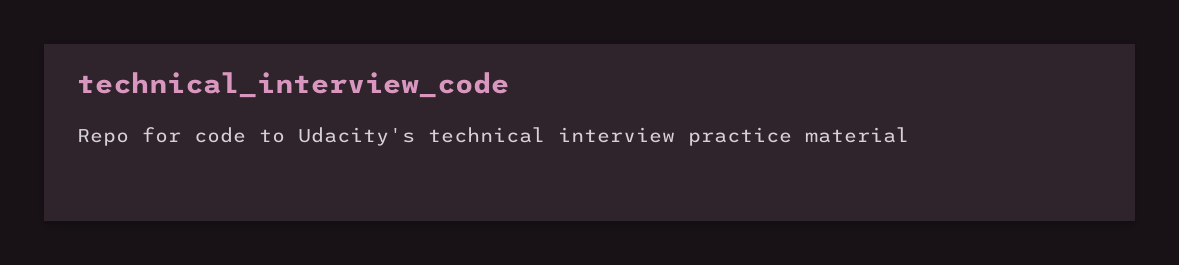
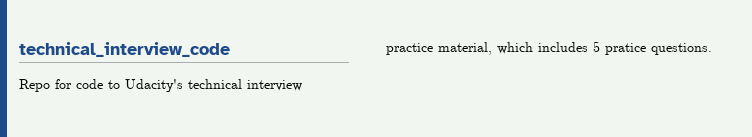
- Repo for code to Udacity's technical interview practice material
+ Repo for code to Udacity's technical interview practice material, which includes 5 pratice questions.

